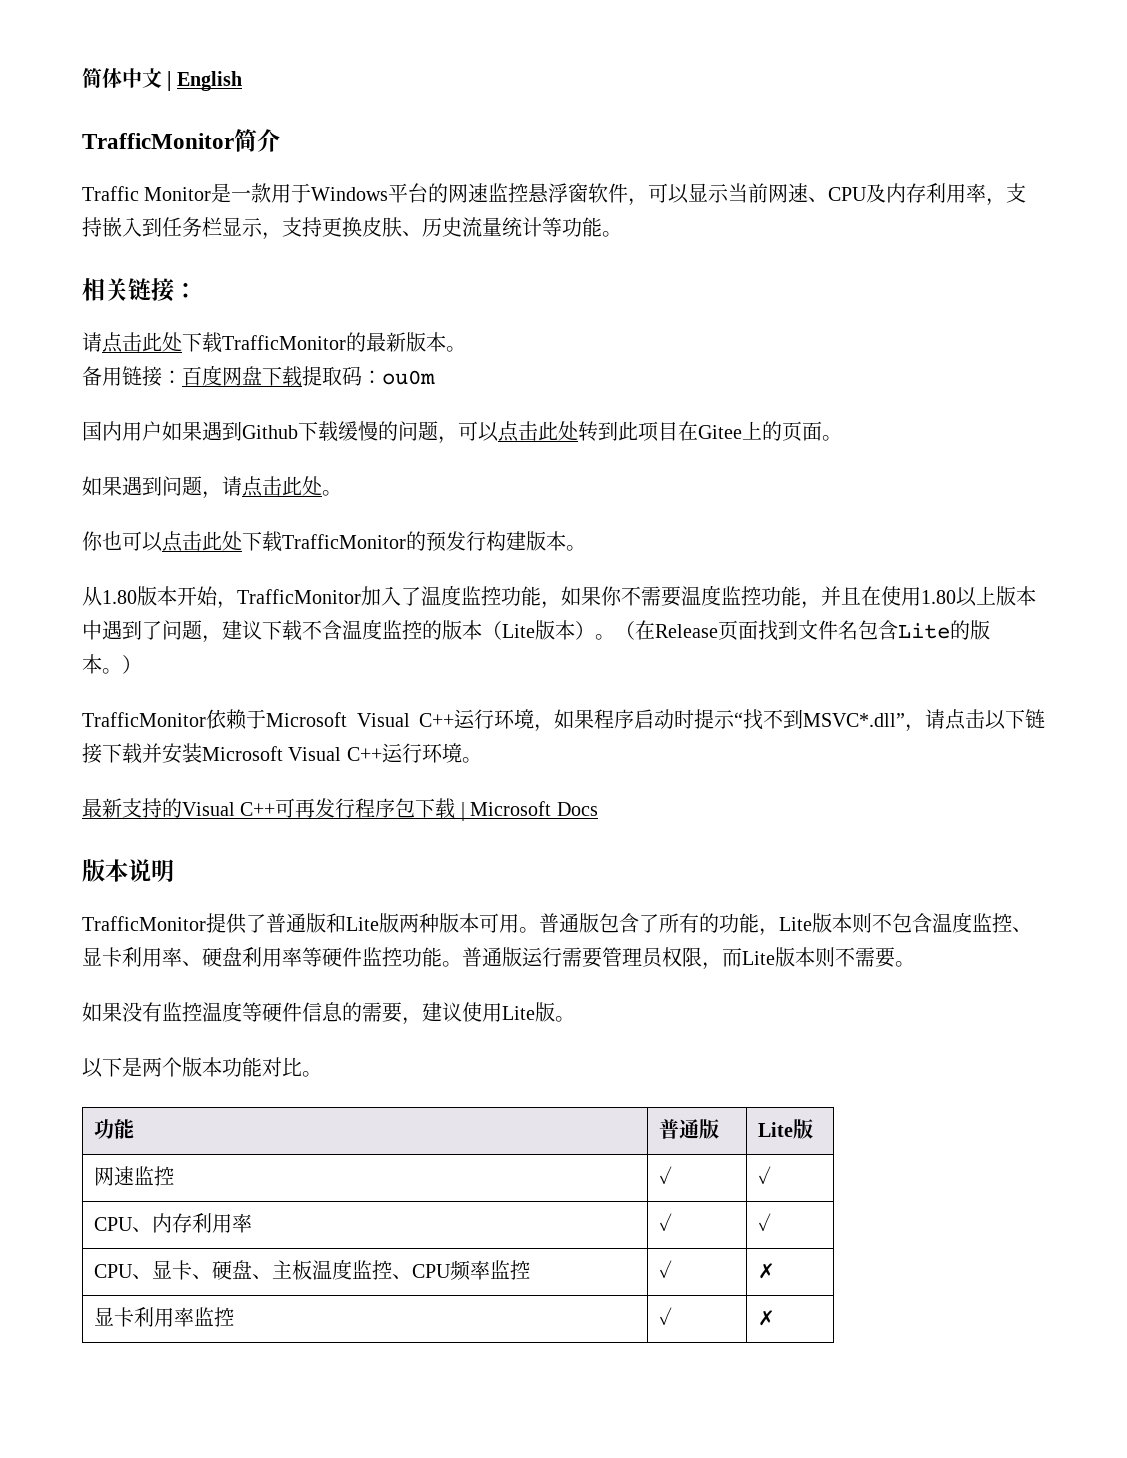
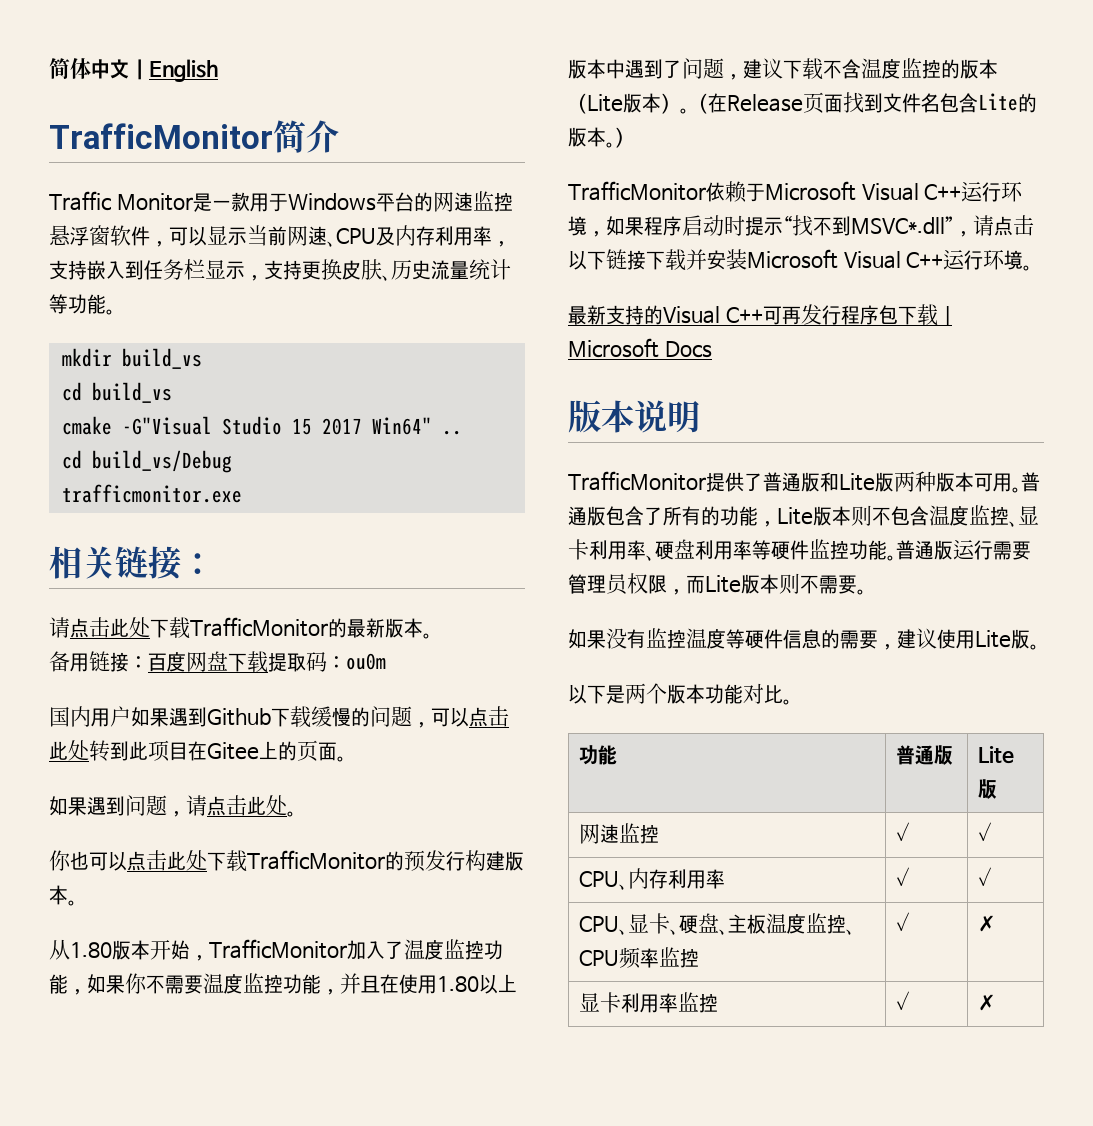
+ mkdir build_vs
+ cd build_vs
+ cmake -G"Visual Studio 15 2017 Win64" ..
+ cd build_vs/Debug
+ trafficmonitor.exe

